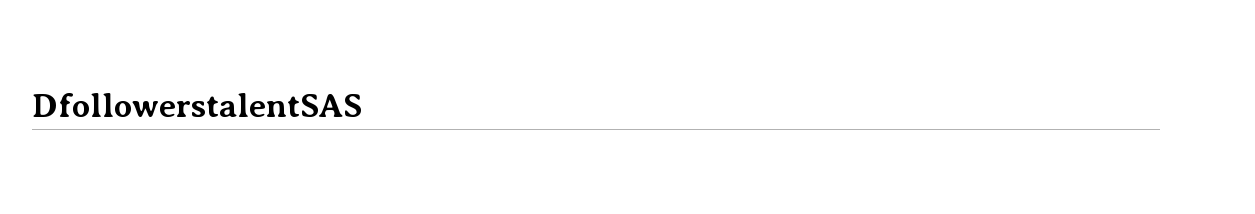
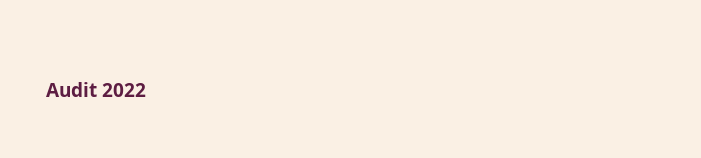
- DfollowerstalentSAS
+ Audit 2022

